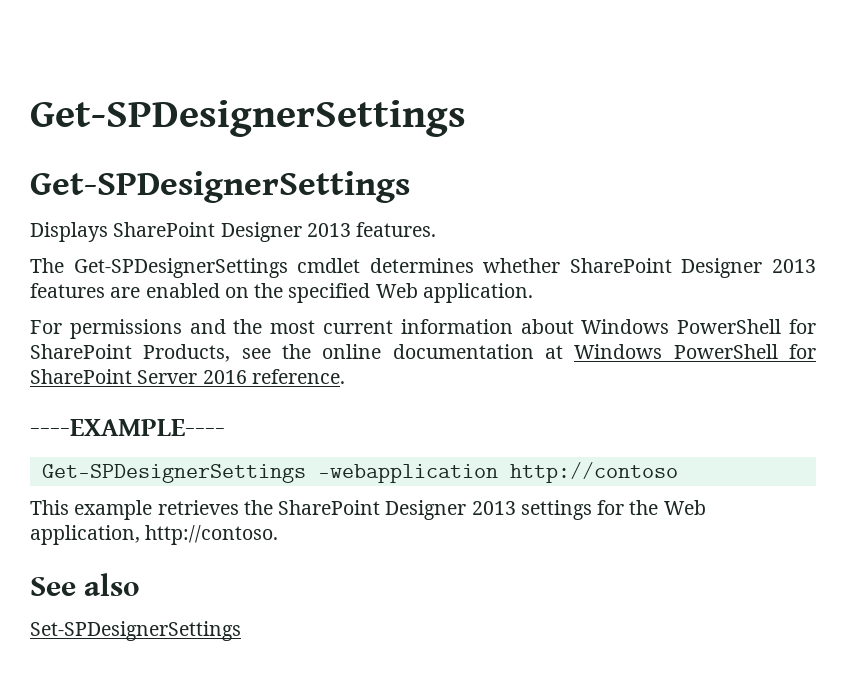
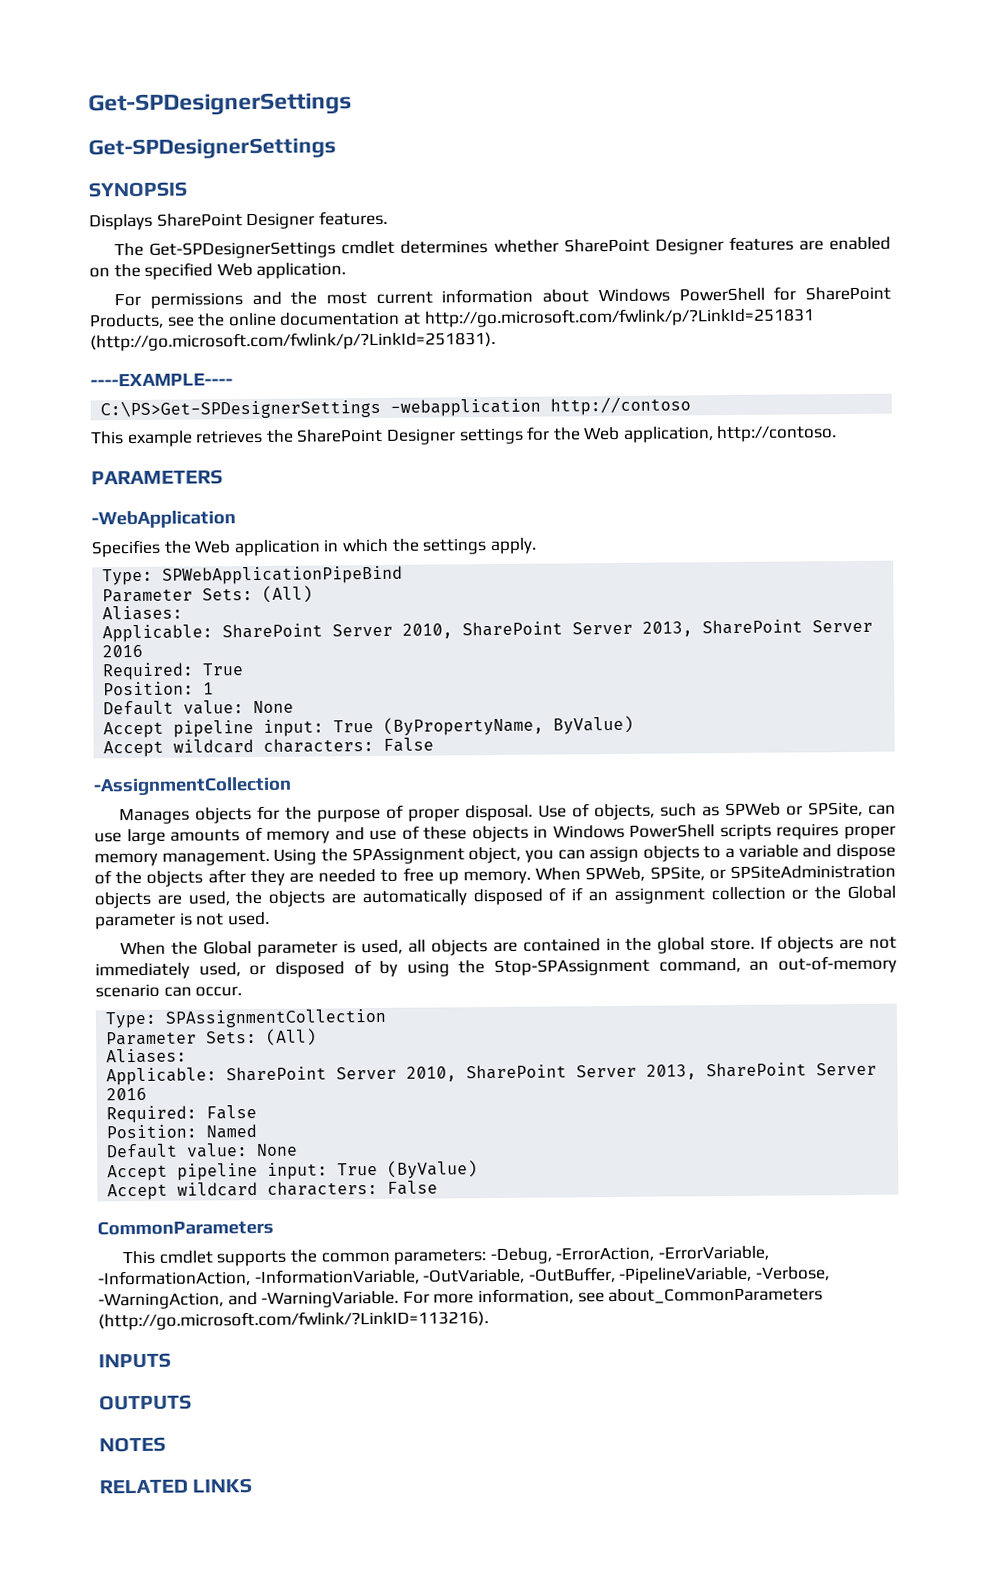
+ SYNOPSIS
- Displays SharePoint Designer 2013 features.
+ Displays SharePoint Designer features.
- The Get-SPDesignerSettings cmdlet determines whether SharePoint Designer 2013 features are enabled on the specified Web application.
+ The Get-SPDesignerSettings cmdlet determines whether SharePoint Designer features are enabled on the specified Web application.
- For permissions and the most current information about Windows PowerShell for SharePoint Products, see the online documentation at Windows PowerShell for SharePoint Server 2016 reference.
+ For permissions and the most current information about Windows PowerShell for SharePoint Products, see the online documentation at http://go.microsoft.com/fwlink/p/?LinkId=251831 (http://go.microsoft.com/fwlink/p/?LinkId=251831).
- Get-SPDesignerSettings -webapplication http://contoso
+ C:\PS>Get-SPDesignerSettings -webapplication http://contoso
- This example retrieves the SharePoint Designer 2013 settings for the Web application, http://contoso.
+ This example retrieves the SharePoint Designer settings for the Web application, http://contoso.
- See also
- Set-SPDesignerSettings
+ PARAMETERS
+ -WebApplication
+ Specifies the Web application in which the settings apply.
+ Type: SPWebApplicationPipeBind
+ Parameter Sets: (All)
+ Aliases:
+ Applicable: SharePoint Server 2010, SharePoint Server 2013, SharePoint Server 2016
+ Required: True
+ Position: 1
+ Default value: None
+ Accept pipeline input: True (ByPropertyName, ByValue)
+ Accept wildcard characters: False
+ -AssignmentCollection
+ Manages objects for the purpose of proper disposal. Use of objects, such as SPWeb or SPSite, can use large amounts of memory and use of these objects in Windows PowerShell scripts requires proper memory management. Using the SPAssignment object, you can assign objects to a variable and dispose of the objects after they are needed to free up memory. When SPWeb, SPSite, or SPSiteAdministration objects are used, the objects are automatically disposed of if an assignment collection or the Global parameter is not used.
+ When the Global parameter is used, all objects are contained in the global store. If objects are not immediately used, or disposed of by using the Stop-SPAssignment command, an out-of-memory scenario can occur.
+ Type: SPAssignmentCollection
+ Parameter Sets: (All)
+ Aliases:
+ Applicable: SharePoint Server 2010, SharePoint Server 2013, SharePoint Server 2016
+ Required: False
+ Position: Named
+ Default value: None
+ Accept pipeline input: True (ByValue)
+ Accept wildcard characters: False
+ CommonParameters
+ This cmdlet supports the common parameters: -Debug, -ErrorAction, -ErrorVariable, -InformationAction, -InformationVariable, -OutVariable, -OutBuffer, -PipelineVariable, -Verbose, -WarningAction, and -WarningVariable. For more information, see about_CommonParameters (http://go.microsoft.com/fwlink/?LinkID=113216).
+ INPUTS
+ OUTPUTS
+ NOTES
+ RELATED LINKS

